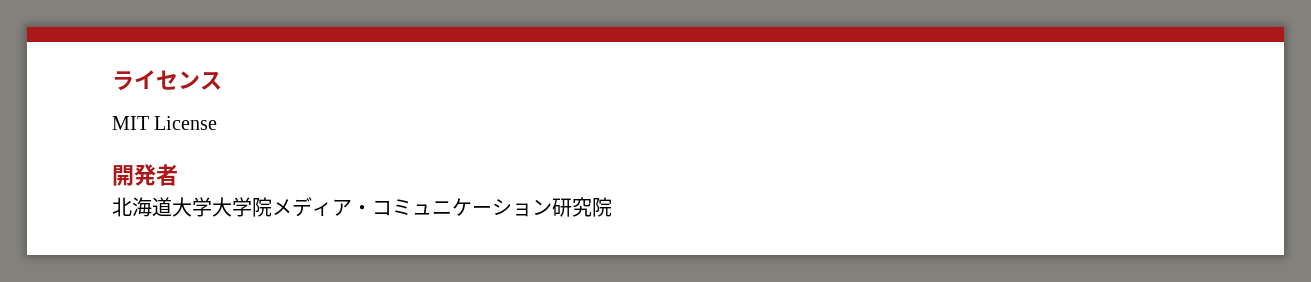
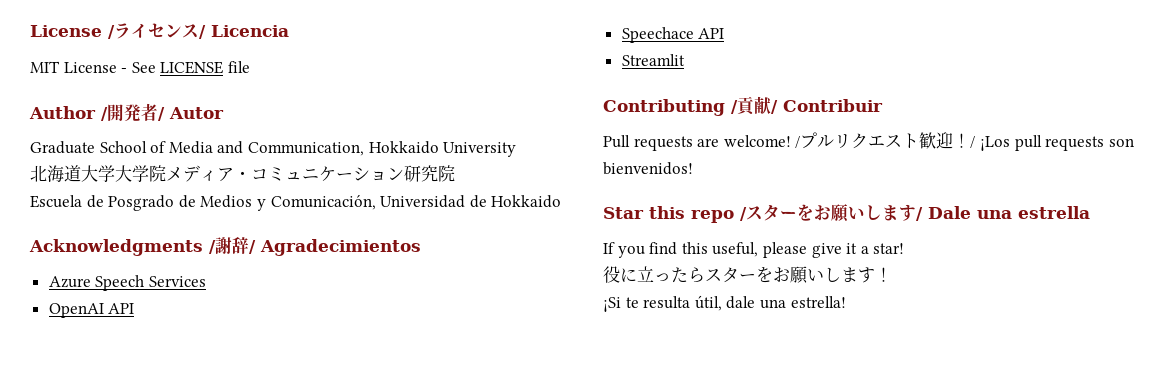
- ライセンス
+ License /ライセンス/ Licencia
- MIT License
- 開発者
+ MIT License - See LICENSE file
+ Author /開発者/ Autor
+ Graduate School of Media and Communication, Hokkaido University
+ Escuela de Posgrado de Medios y Comunicación, Universidad de Hokkaido
+ Acknowledgments /謝辞/ Agradecimientos
+ Azure Speech Services
+ OpenAI API
+ Speechace API
+ Streamlit
+ Contributing /貢献/ Contribuir
+ Pull requests are welcome! /プルリクエスト歓迎！/ ¡Los pull requests son bienvenidos!
+ Star this repo /スターをお願いします/ Dale una estrella
+ If you find this useful, please give it a star!
+ 役に立ったらスターをお願いします！
+ ¡Si te resulta útil, dale una estrella!

